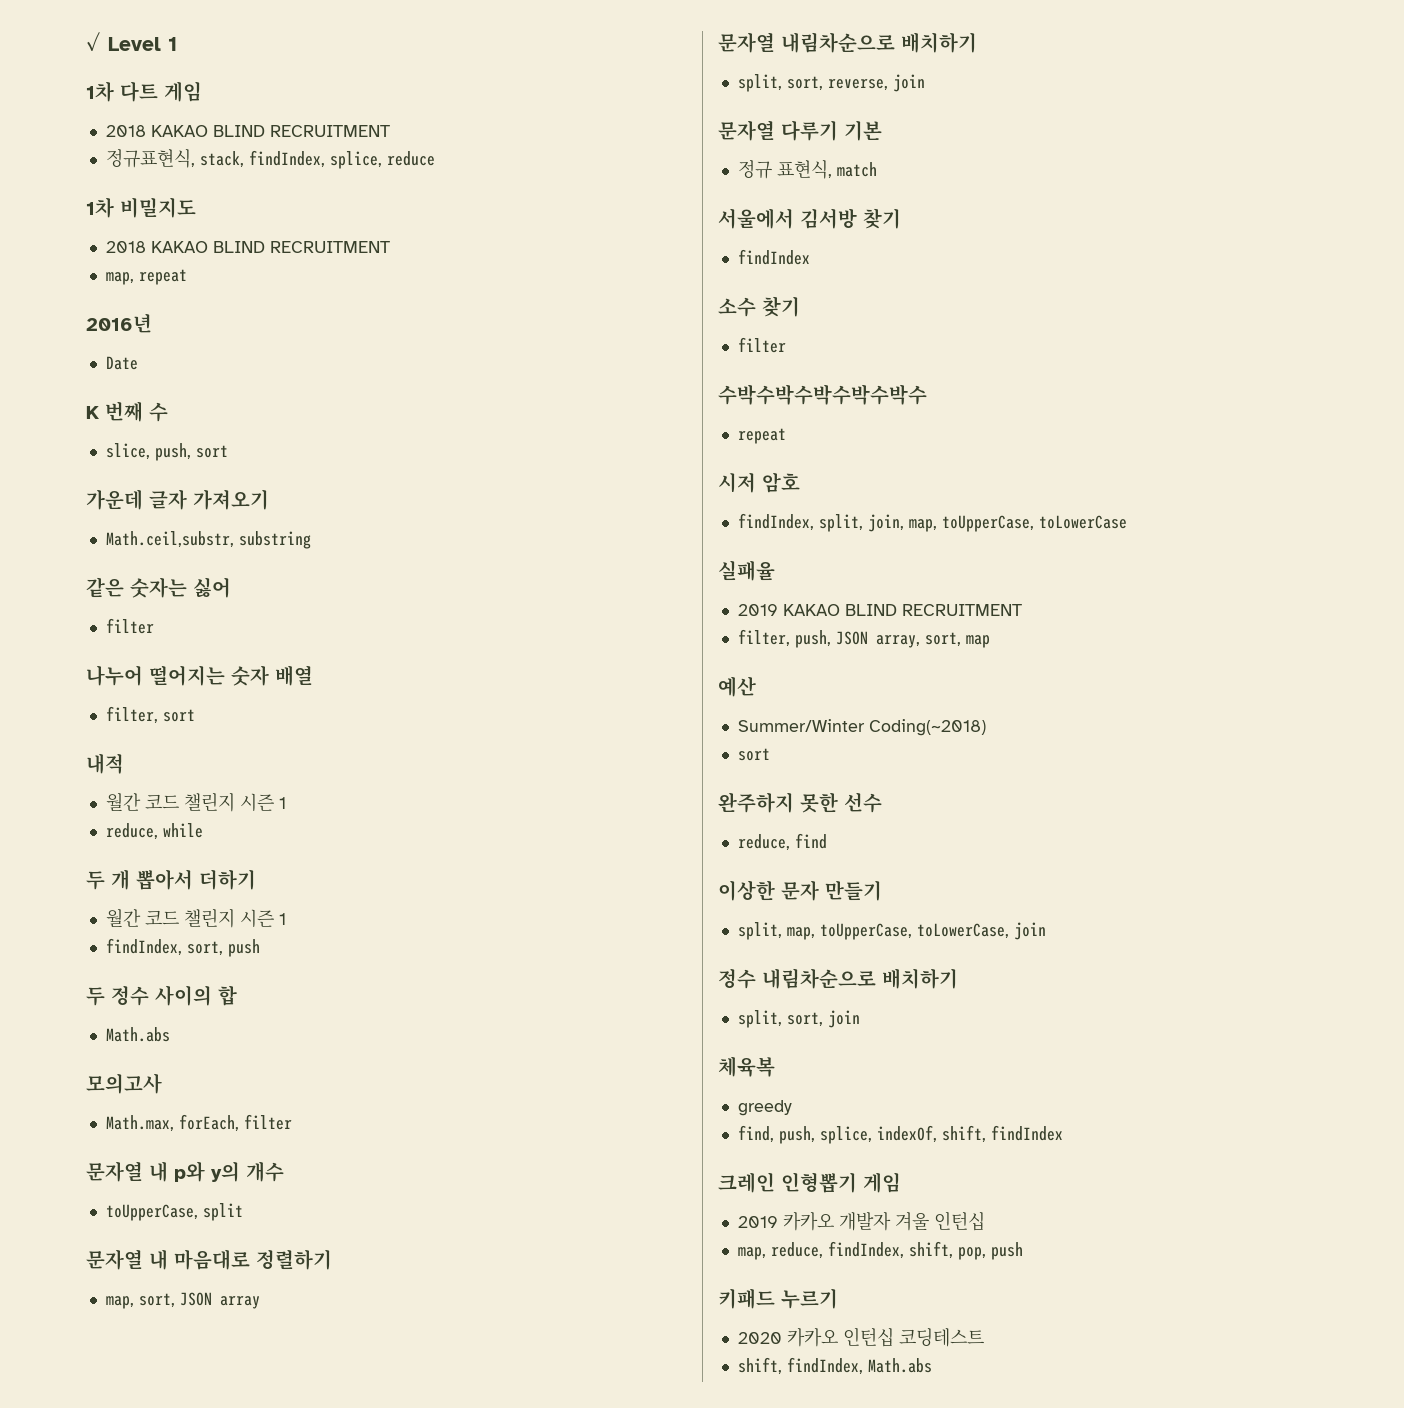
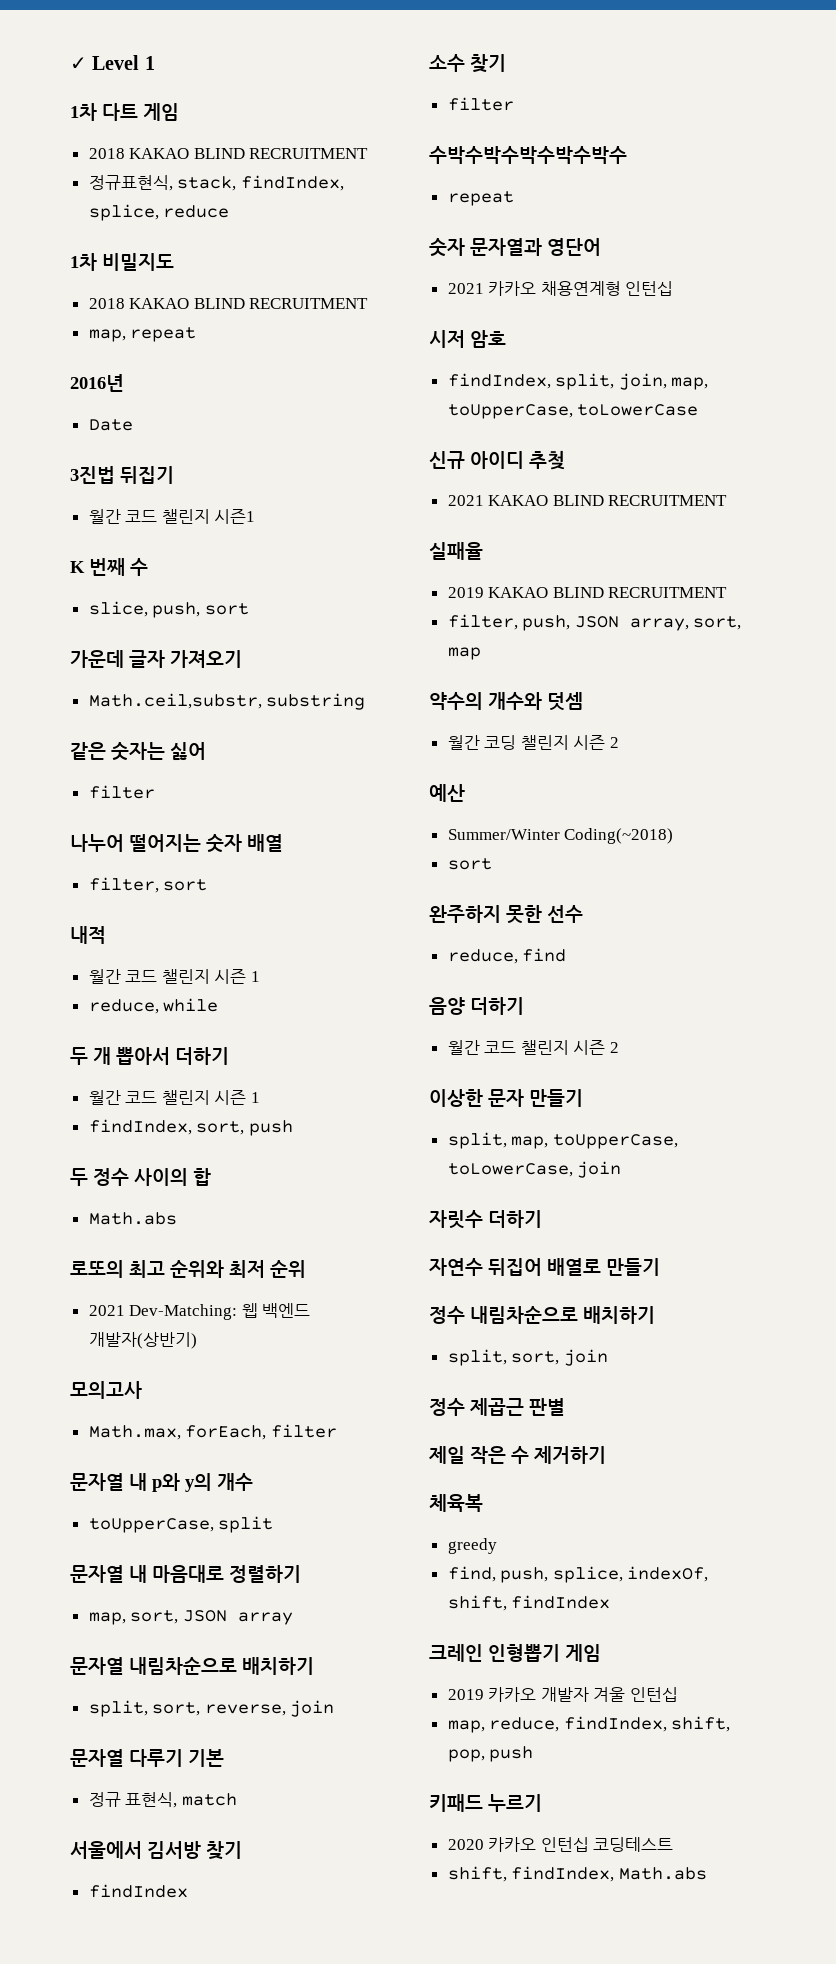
+ 3진법 뒤집기
+ 월간 코드 챌린지 시즌1
+ 로또의 최고 순위와 최저 순위
+ 2021 Dev-Matching: 웹 백엔드 개발자(상반기)
+ 숫자 문자열과 영단어
+ 2021 카카오 채용연계형 인턴십
+ 신규 아이디 추첮
+ 2021 KAKAO BLIND RECRUITMENT
+ 약수의 개수와 덧셈
+ 월간 코딩 챌린지 시즌 2
+ 음양 더하기
+ 월간 코드 챌린지 시즌 2
+ 자릿수 더하기
+ 자연수 뒤집어 배열로 만들기
+ 정수 제곱근 판별
+ 제일 작은 수 제거하기

